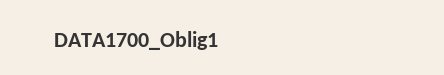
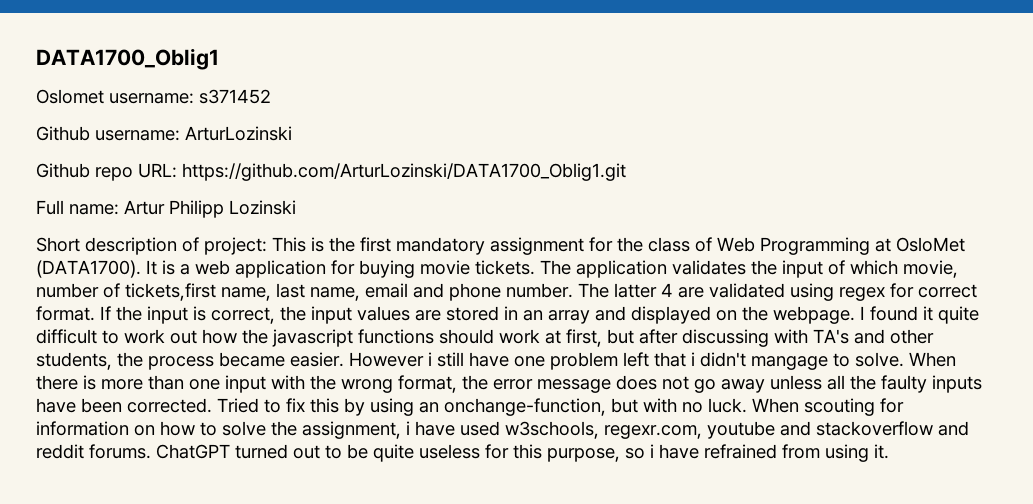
+ Oslomet username: s371452
+ Github username: ArturLozinski
+ Github repo URL: https://github.com/ArturLozinski/DATA1700_Oblig1.git
+ Full name: Artur Philipp Lozinski
+ Short description of project: This is the first mandatory assignment for the class of Web Programming at OsloMet (DATA1700). It is a web application for buying movie tickets. The application validates the input of which movie, number of tickets,first name, last name, email and phone number. The latter 4 are validated using regex for correct format. If the input is correct, the input values are stored in an array and displayed on the webpage. I found it quite difficult to work out how the javascript functions should work at first, but after discussing with TA's and other students, the process became easier. However i still have one problem left that i didn't mangage to solve. When there is more than one input with the wrong format, the error message does not go away unless all the faulty inputs have been corrected. Tried to fix this by using an onchange-function, but with no luck. When scouting for information on how to solve the assignment, i have used w3schools, regexr.com, youtube and stackoverflow and reddit forums. ChatGPT turned out to be quite useless for this purpose, so i have refrained from using it.

